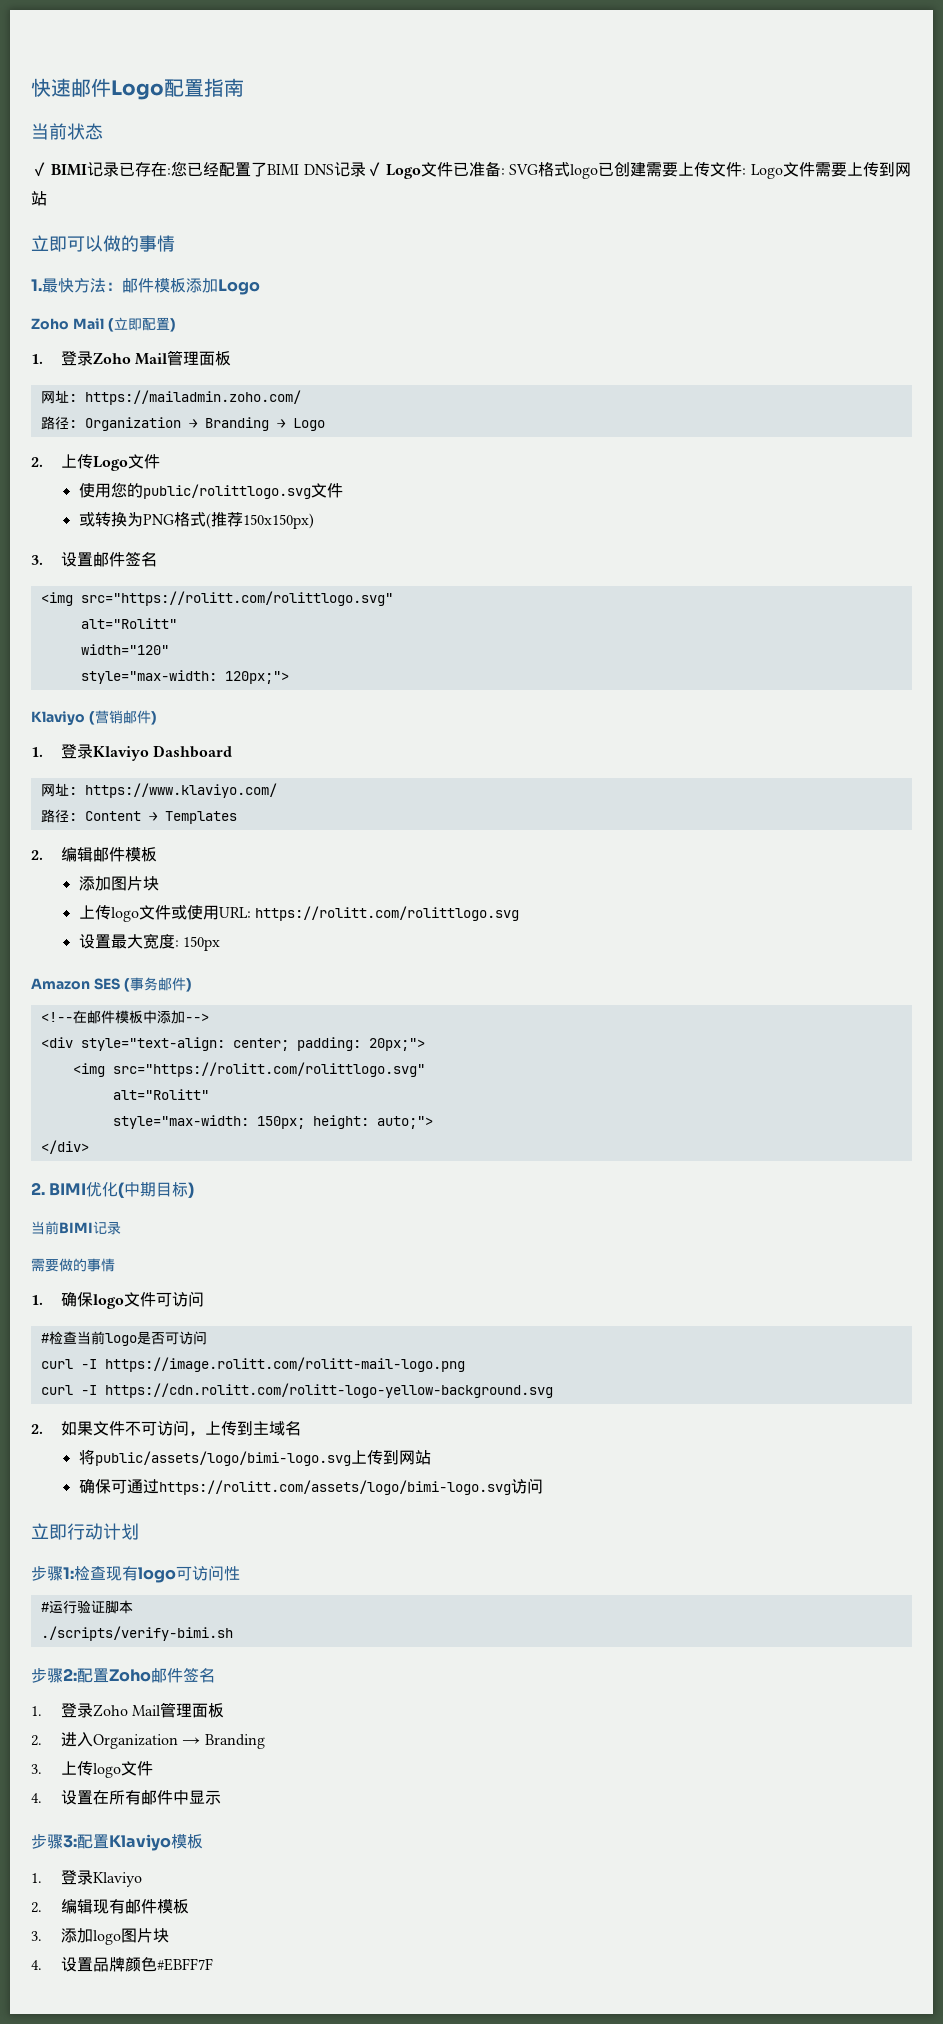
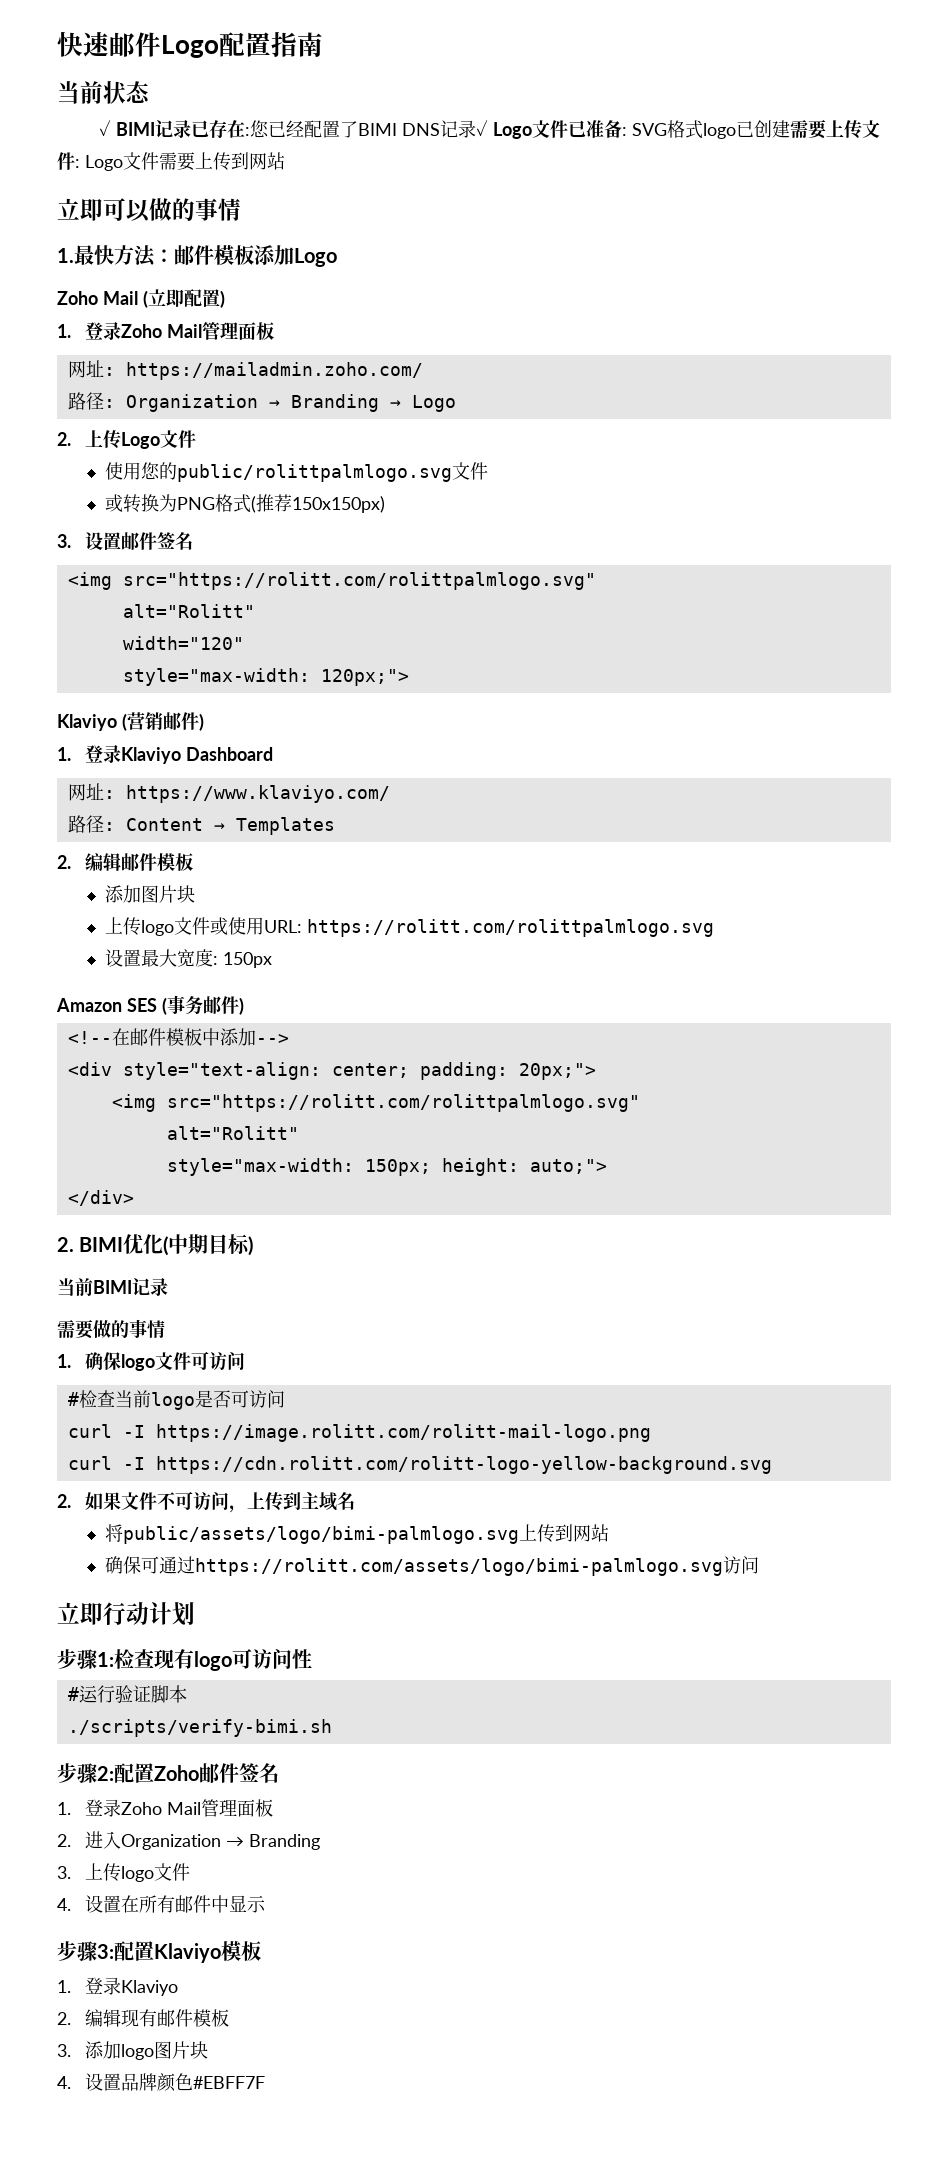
- 使用您的public/rolittlogo.svg文件
+ 使用您的public/rolittpalmlogo.svg文件
  3.设置邮件签名
- <img src="https://rolitt.com/rolittlogo.svg"
+ <img src="https://rolitt.com/rolittpalmlogo.svg"
- 上传logo文件或使用URL: https://rolitt.com/rolittlogo.svg
+ 上传logo文件或使用URL: https://rolitt.com/rolittpalmlogo.svg
  <div style="text-align: center; padding: 20px;">
- <img src="https://rolitt.com/rolittlogo.svg"
+ <img src="https://rolitt.com/rolittpalmlogo.svg"
- 将public/assets/logo/bimi-logo.svg上传到网站
+ 将public/assets/logo/bimi-palmlogo.svg上传到网站
- 确保可通过https://rolitt.com/assets/logo/bimi-logo.svg访问
+ 确保可通过https://rolitt.com/assets/logo/bimi-palmlogo.svg访问

